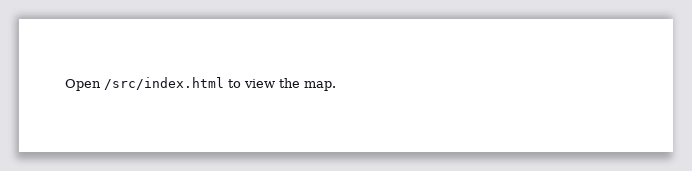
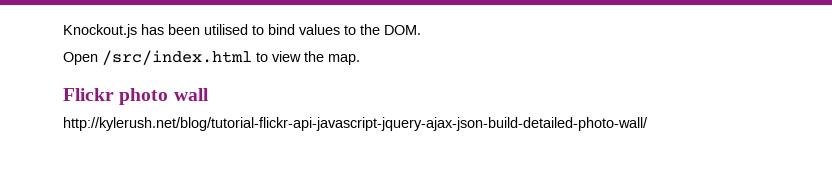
+ Knockout.js has been utilised to bind values to the DOM.
+ Flickr photo wall
+ http://kylerush.net/blog/tutorial-flickr-api-javascript-jquery-ajax-json-build-detailed-photo-wall/

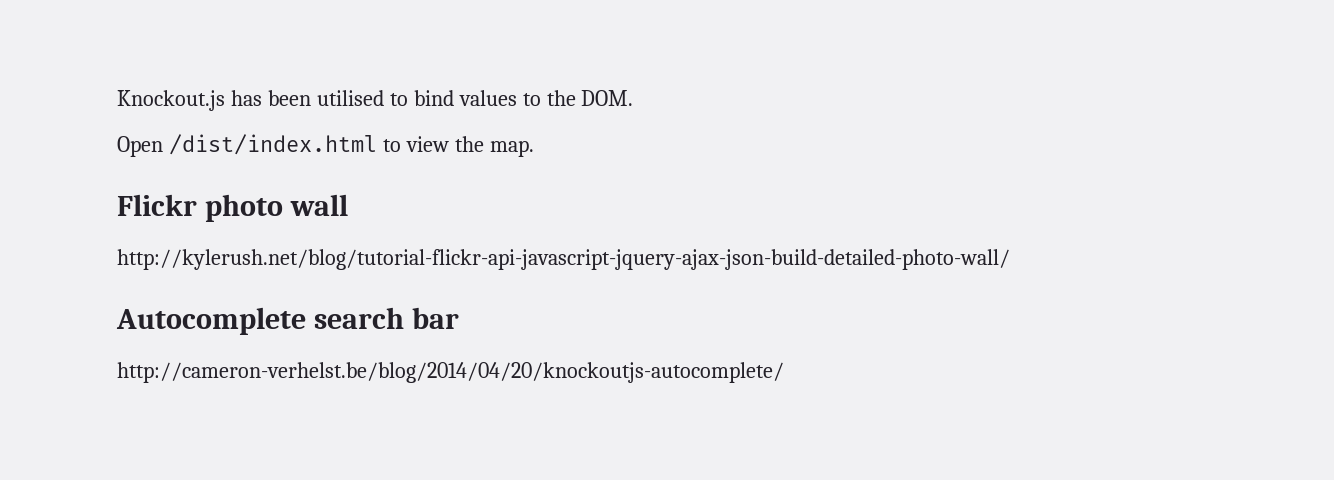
- Open /src/index.html to view the map.
+ Open /dist/index.html to view the map.
+ Autocomplete search bar
+ http://cameron-verhelst.be/blog/2014/04/20/knockoutjs-autocomplete/

